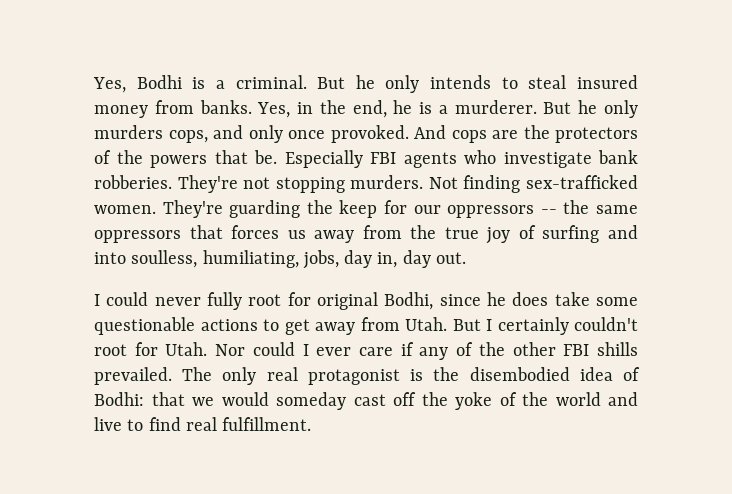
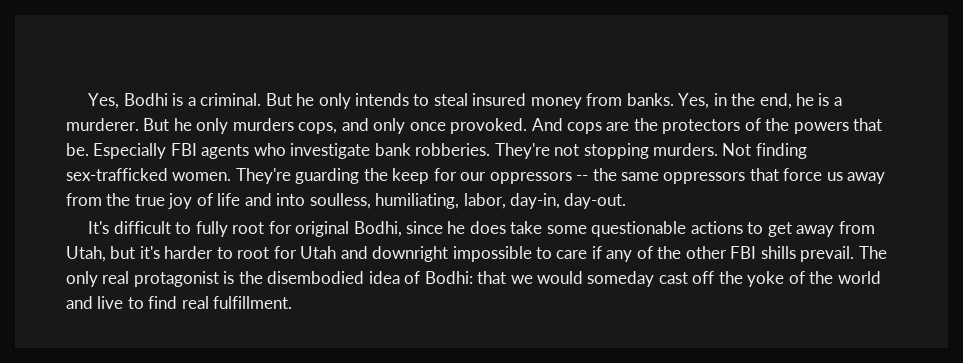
- They're guarding the keep for our oppressors -- the same oppressors that forces us away from the true joy of surfing and into soulless, humiliating, jobs, day in, day out.
- I could never fully root for original Bodhi, since he does take some questionable actions to get away from Utah. But I certainly couldn't root for Utah. Nor could I ever care if any of the other FBI shills prevailed.
+ They're guarding the keep for our oppressors -- the same oppressors that force us away from the true joy of life and into soulless, humiliating, labor, day-in, day-out.
+ It's difficult to fully root for original Bodhi, since he does take some questionable actions to get away from Utah, but it's harder to root for Utah and downright impossible to care if any of the other FBI shills prevail.

